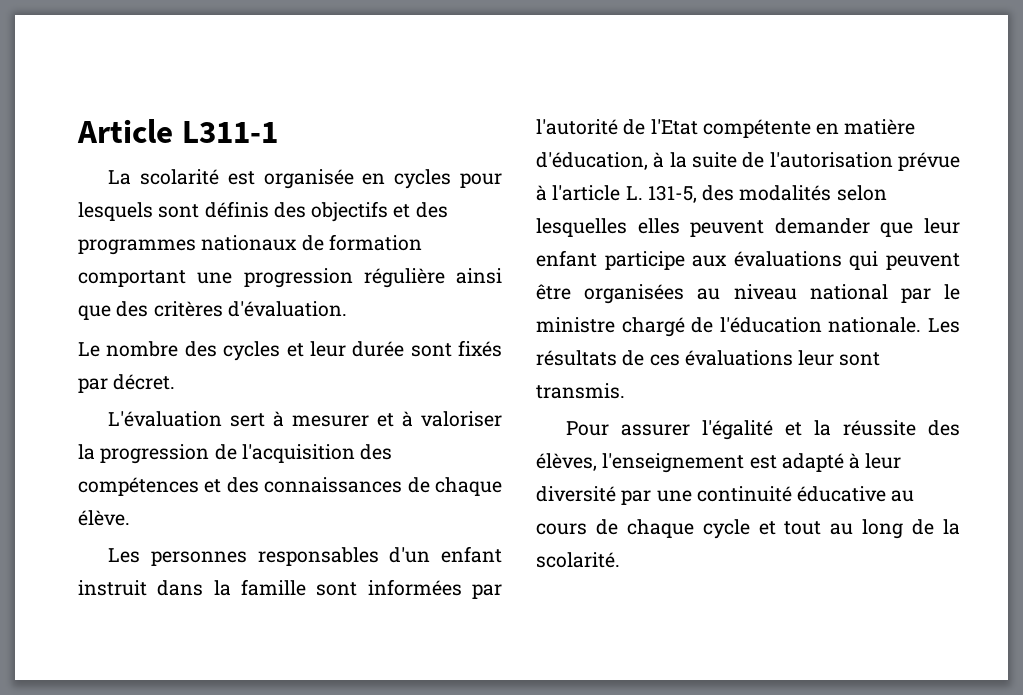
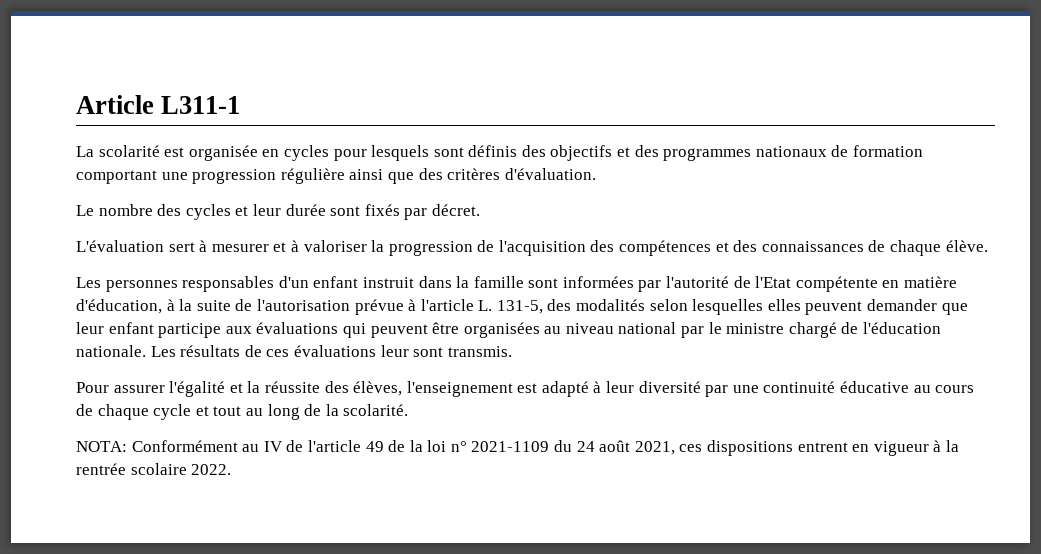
+ NOTA: Conformément au IV de l'article 49 de la loi n° 2021-1109 du 24 août 2021, ces dispositions entrent en vigueur à la rentrée scolaire 2022.

